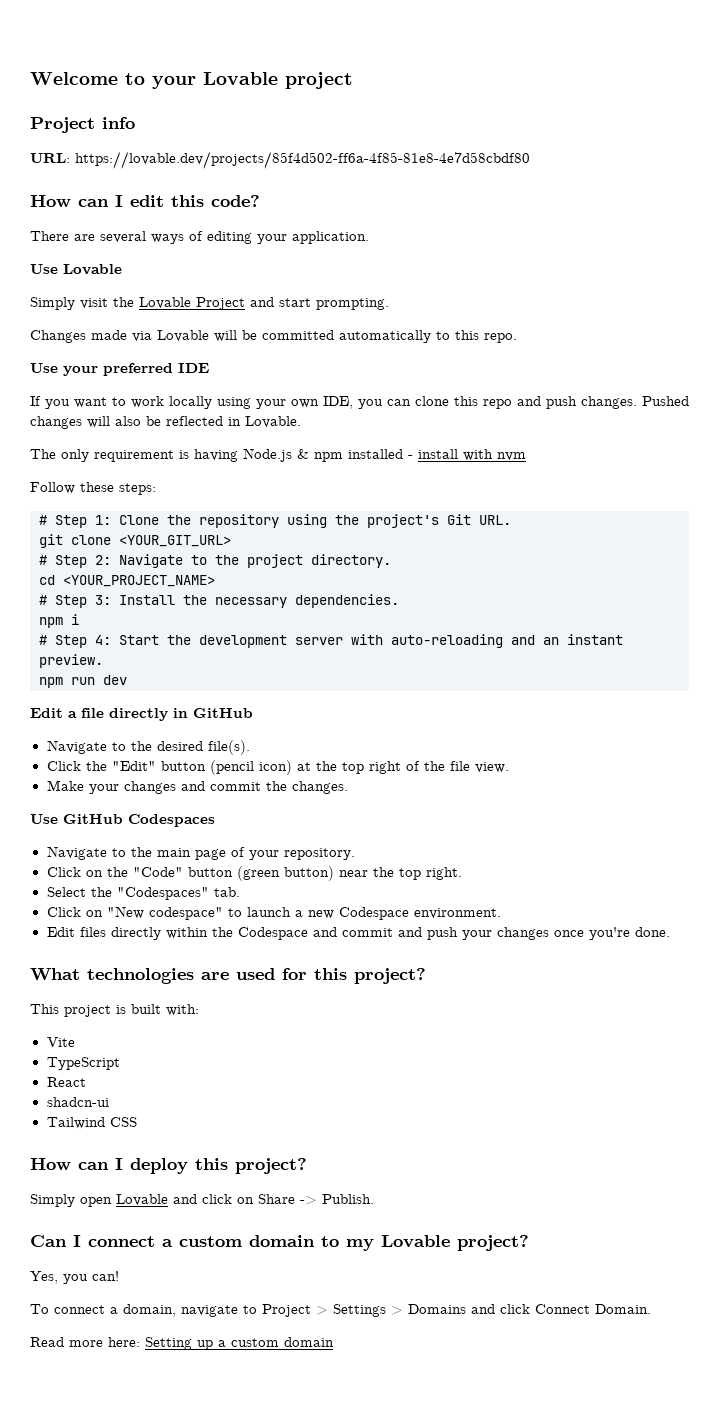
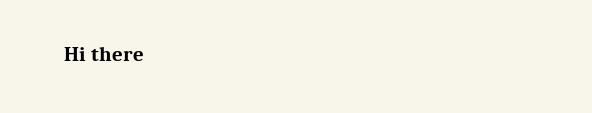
- Welcome to your Lovable project
- Project info
- URL: https://lovable.dev/projects/85f4d502-ff6a-4f85-81e8-4e7d58cbdf80
- How can I edit this code?
- There are several ways of editing your application.
- Use Lovable
- Simply visit the Lovable Project and start prompting.
- Changes made via Lovable will be committed automatically to this repo.
- Use your preferred IDE
- If you want to work locally using your own IDE, you can clone this repo and push changes. Pushed changes will also be reflected in Lovable.
- The only requirement is having Node.js & npm installed - install with nvm
- Follow these steps:
- # Step 1: Clone the repository using the project's Git URL.
- git clone <YOUR_GIT_URL>
- # Step 2: Navigate to the project directory.
- cd <YOUR_PROJECT_NAME>
- # Step 3: Install the necessary dependencies.
- npm i
- # Step 4: Start the development server with auto-reloading and an instant preview.
- npm run dev
- Edit a file directly in GitHub
- Navigate to the desired file(s).
- Click the "Edit" button (pencil icon) at the top right of the file view.
- Make your changes and commit the changes.
- Use GitHub Codespaces
- Navigate to the main page of your repository.
- Click on the "Code" button (green button) near the top right.
- Select the "Codespaces" tab.
- Click on "New codespace" to launch a new Codespace environment.
- Edit files directly within the Codespace and commit and push your changes once you're done.
- What technologies are used for this project?
- This project is built with:
- Vite
- TypeScript
- React
- shadcn-ui
- Tailwind CSS
- How can I deploy this project?
- Simply open Lovable and click on Share -> Publish.
- Can I connect a custom domain to my Lovable project?
- Yes, you can!
- To connect a domain, navigate to Project > Settings > Domains and click Connect Domain.
- Read more here: Setting up a custom domain
+ Hi there

